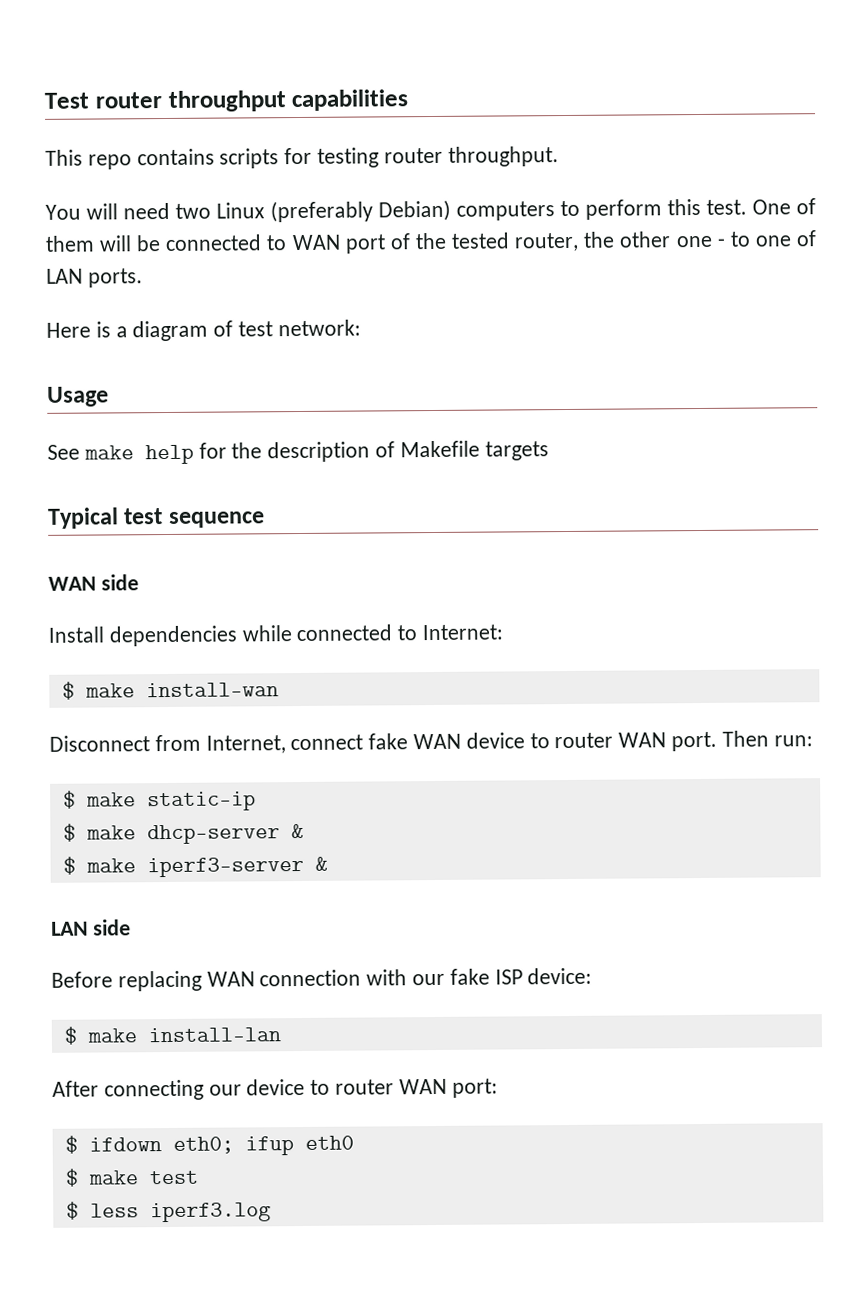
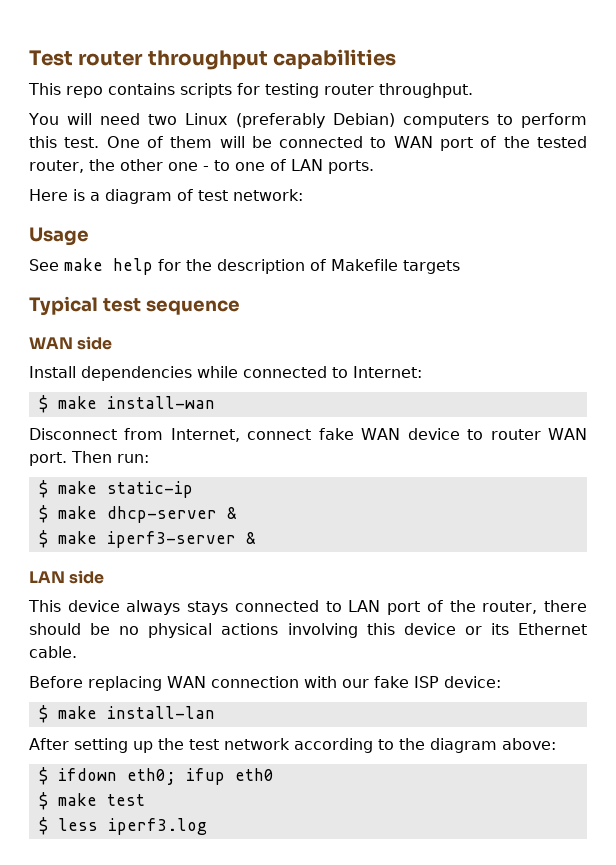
+ This device always stays connected to LAN port of the router, there should be no physical actions involving this device or its Ethernet cable.
- After connecting our device to router WAN port:
+ After setting up the test network according to the diagram above:

